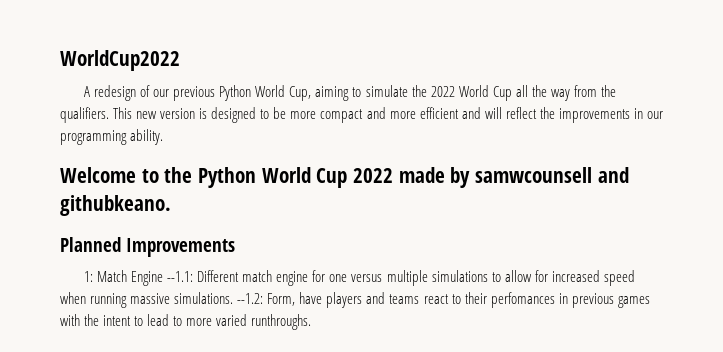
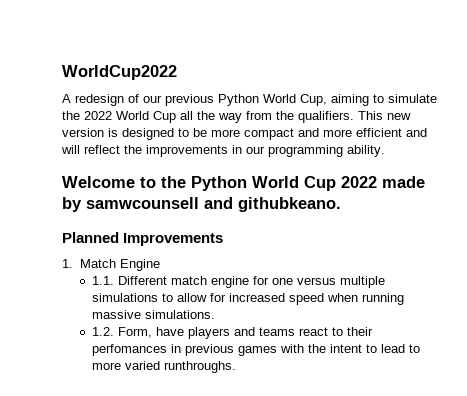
- 1: Match Engine --1.1: Different match engine for one versus multiple simulations to allow for increased speed when running massive simulations. --1.2: Form, have players and teams react to their perfomances in previous games with the intent to lead to more varied runthroughs.
+ 1. Match Engine
+ 1.1. Different match engine for one versus multiple simulations to allow for increased speed when running massive simulations.
+ 1.2. Form, have players and teams react to their perfomances in previous games with the intent to lead to more varied runthroughs.

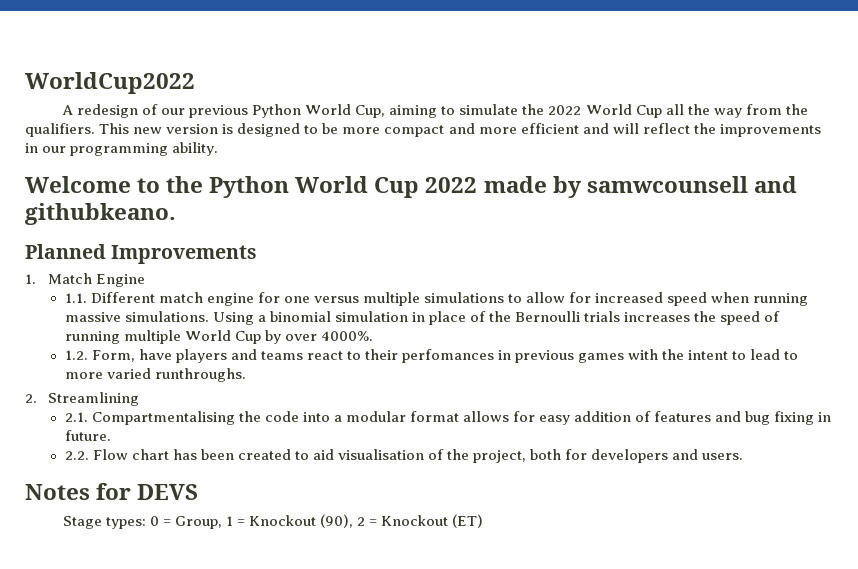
+ Using a binomial simulation in place of the Bernoulli trials increases the speed of running multiple World Cup by over 4000%.
+ 2. Streamlining
+ 2.1. Compartmentalising the code into a modular format allows for easy addition of features and bug fixing in future.
+ 2.2. Flow chart has been created to aid visualisation of the project, both for developers and users.
+ Notes for DEVS
+ Stage types: 0 = Group, 1 = Knockout (90), 2 = Knockout (ET)

